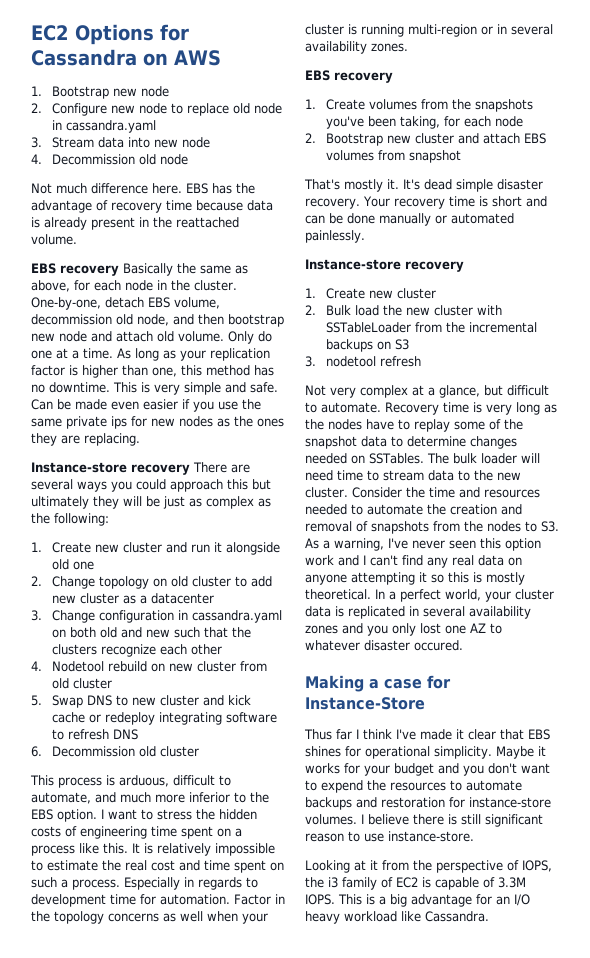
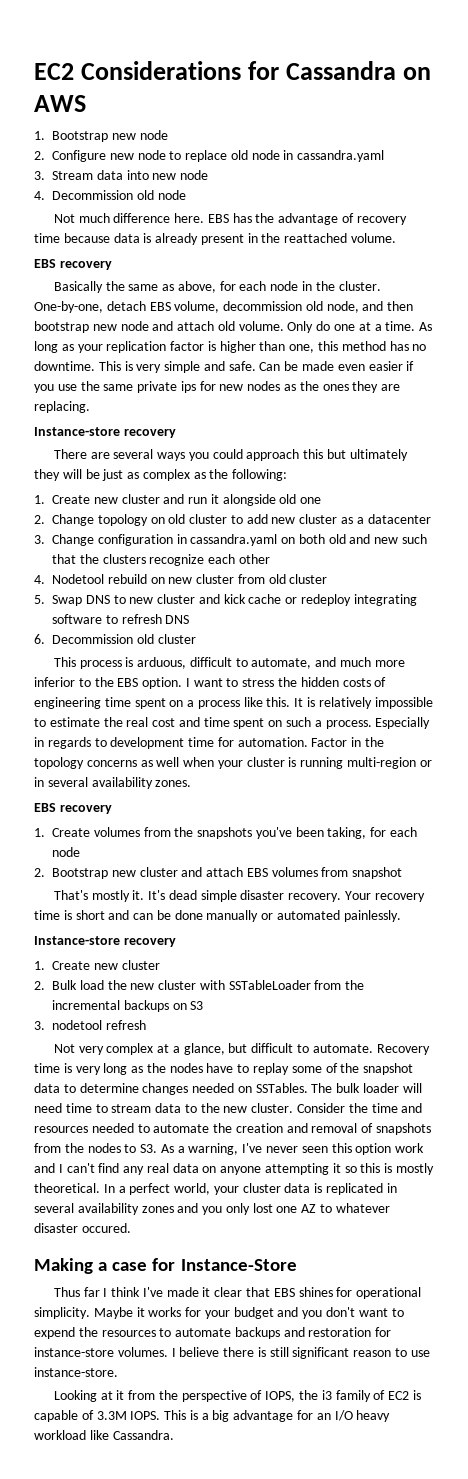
- EC2 Options for Cassandra on AWS
+ EC2 Considerations for Cassandra on AWS
  EBS has the advantage of recovery time because data is already present in the reattached volume.
- EBS recovery Basically the same as above, for each node in the cluster.
+ EBS recovery
+ Basically the same as above, for each node in the cluster.
  Can be made even easier if you use the same private ips for new nodes as the ones they are replacing.
- Instance-store recovery There are several ways you could approach this but ultimately they will be just as complex as the following:
+ Instance-store recovery
+ There are several ways you could approach this but ultimately they will be just as complex as the following:

